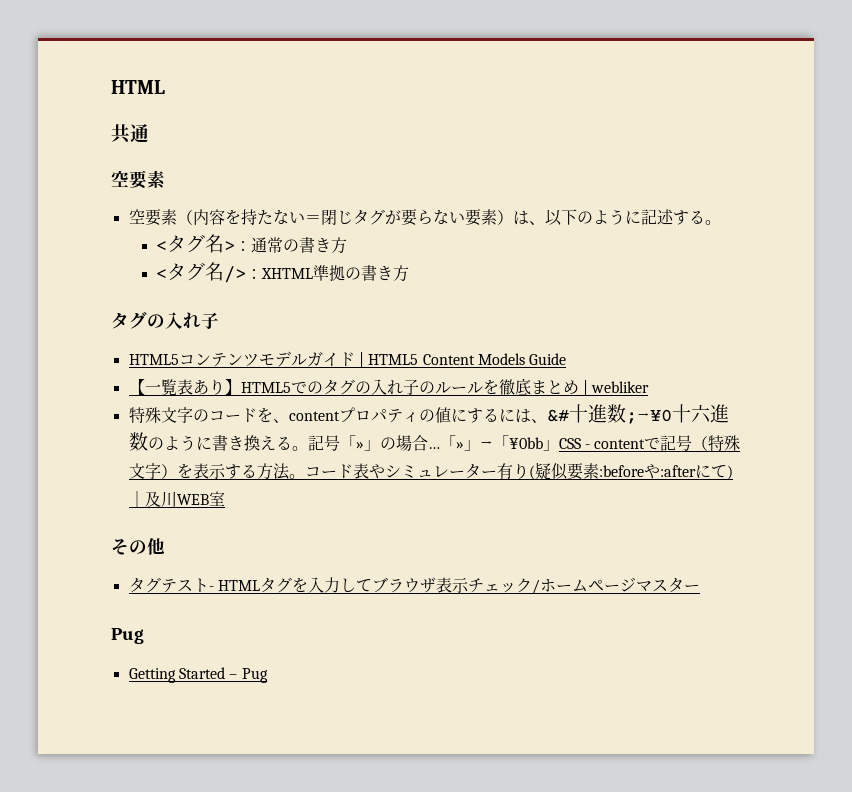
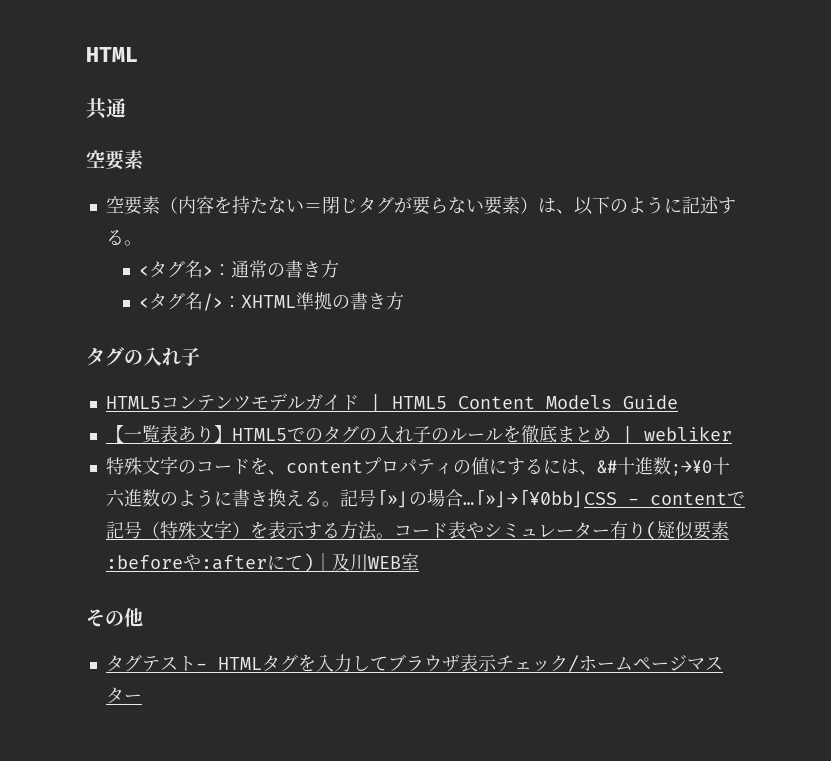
  タグテスト- HTMLタグを入力してブラウザ表示チェック/ホームページマスター
- Pug
- Getting Started – Pug

